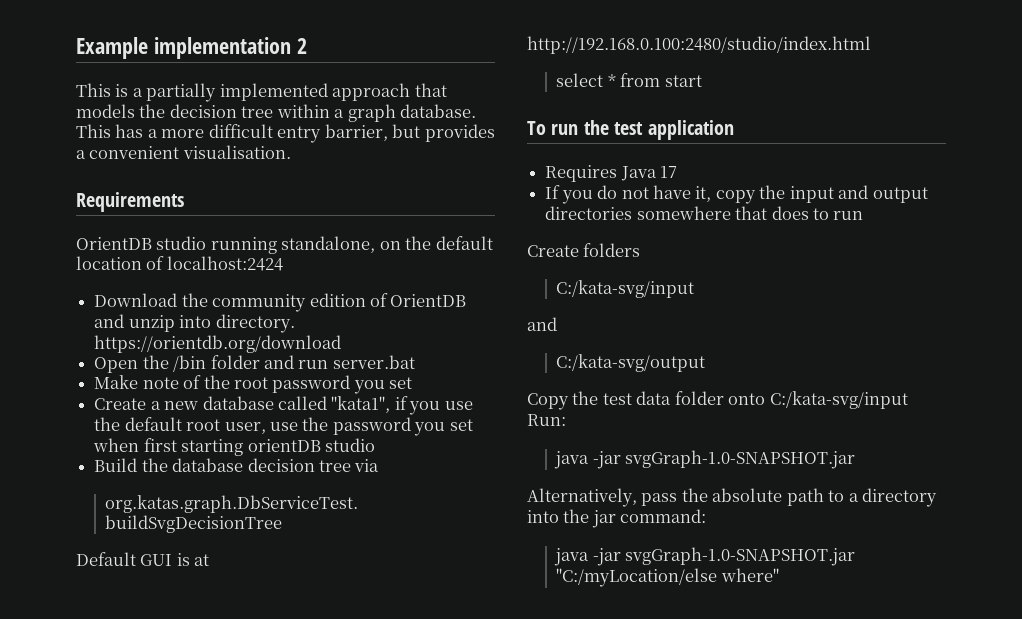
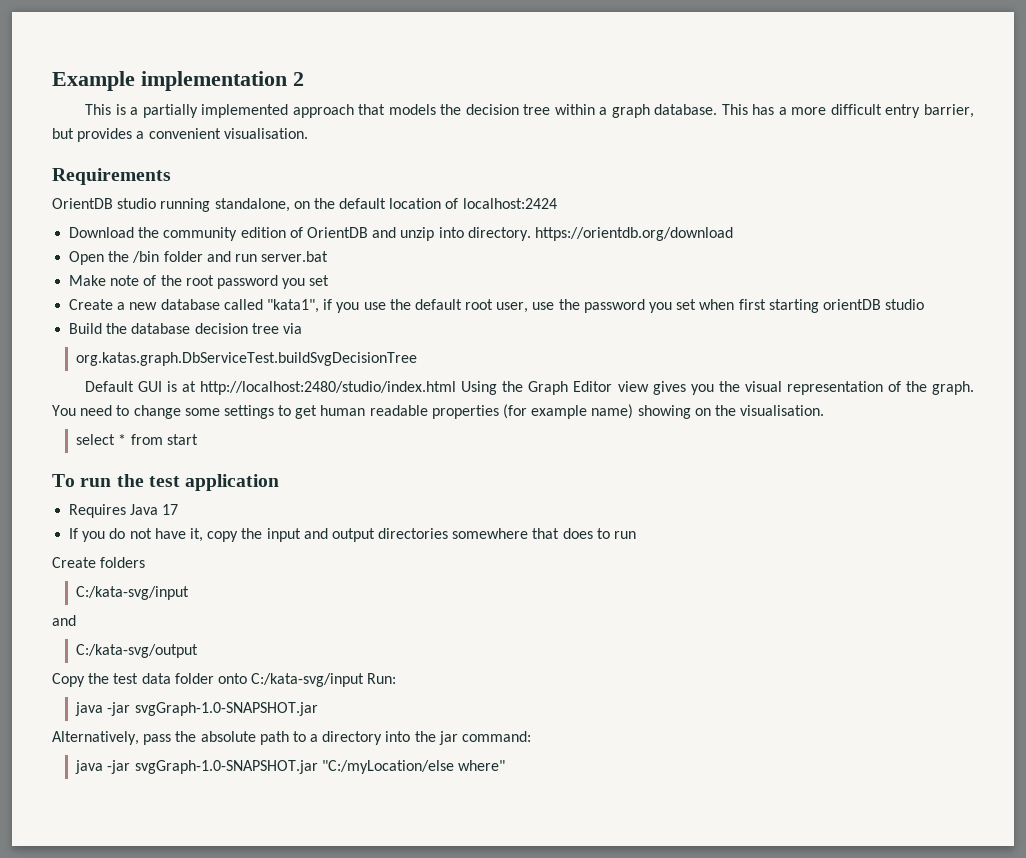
- Default GUI is at http://192.168.0.100:2480/studio/index.html
+ Default GUI is at http://localhost:2480/studio/index.html Using the Graph Editor view gives you the visual representation of the graph. You need to change some settings to get human readable properties (for example name) showing on the visualisation.

